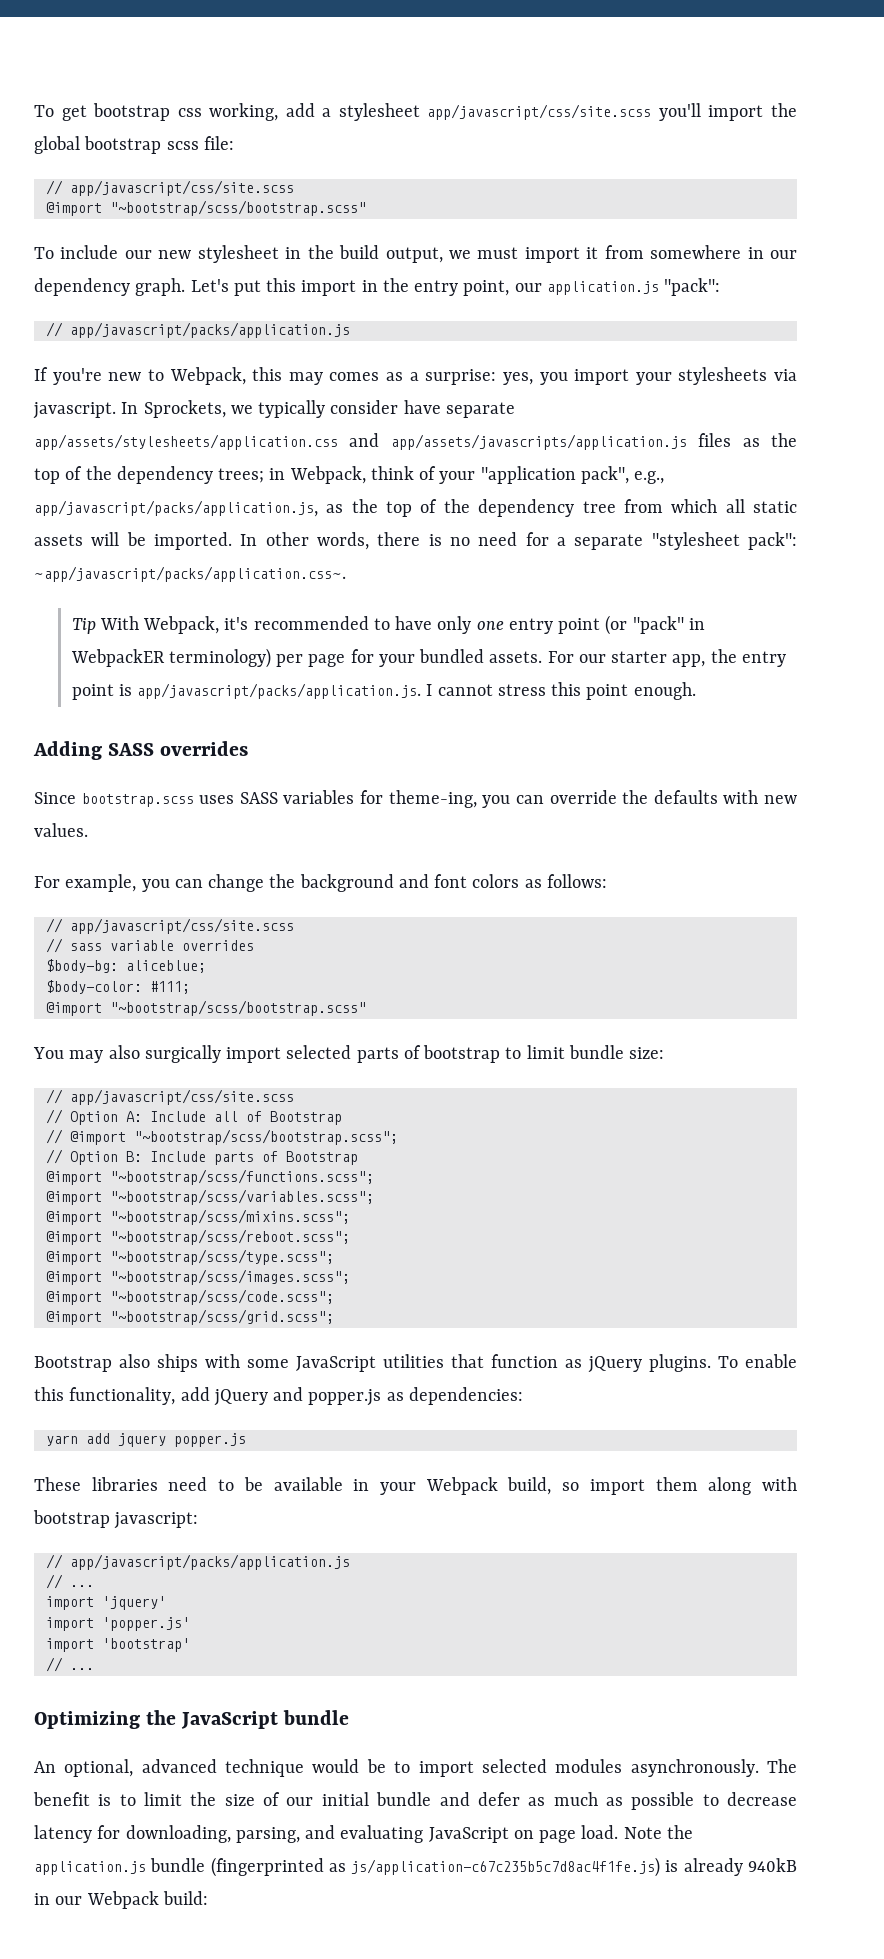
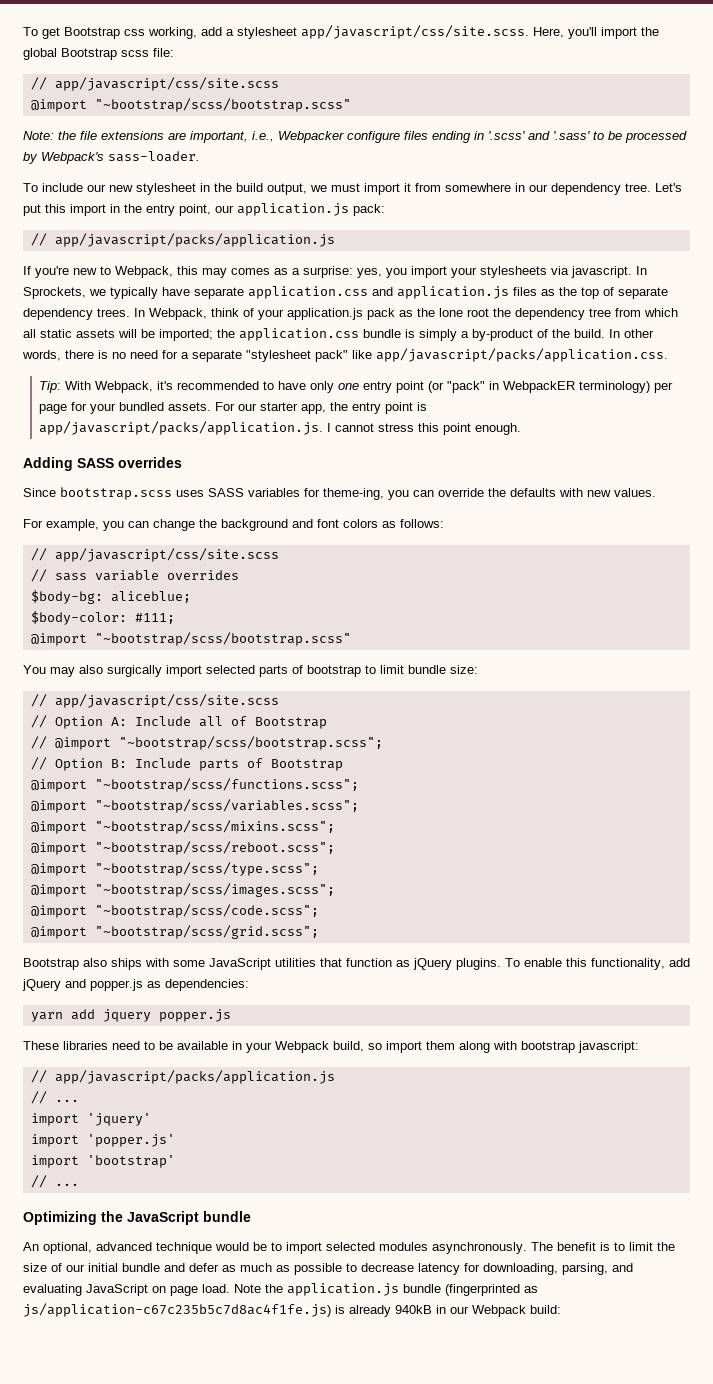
- To get bootstrap css working, add a stylesheet app/javascript/css/site.scss you'll import the global bootstrap scss file:
+ To get Bootstrap css working, add a stylesheet app/javascript/css/site.scss. Here, you'll import the global Bootstrap scss file:
+ Note: the file extensions are important, i.e., Webpacker configure files ending in '.scss' and '.sass' to be processed by Webpack's sass-loader.
- To include our new stylesheet in the build output, we must import it from somewhere in our dependency graph.
+ To include our new stylesheet in the build output, we must import it from somewhere in our dependency tree.
- Let's put this import in the entry point, our application.js "pack":
+ Let's put this import in the entry point, our application.js pack:
- In Sprockets, we typically consider have separate app/assets/stylesheets/application.css and app/assets/javascripts/application.js files as the top of the dependency trees; in Webpack, think of your "application pack", e.g., app/javascript/packs/application.js, as the top of the dependency tree from which all static assets will be imported.
+ In Sprockets, we typically have separate application.css and application.js files as the top of separate dependency trees. In Webpack, think of your application.js pack as the lone root the dependency tree from which all static assets will be imported; the application.css bundle is simply a by-product of the build.
- In other words, there is no need for a separate "stylesheet pack": ~app/javascript/packs/application.css~.
- Tip With Webpack, it's recommended to have only one entry point (or "pack" in WebpackER terminology) per page for your bundled assets.
+ In other words, there is no need for a separate "stylesheet pack" like app/javascript/packs/application.css.
+ Tip: With Webpack, it's recommended to have only one entry point (or "pack" in WebpackER terminology) per page for your bundled assets.

